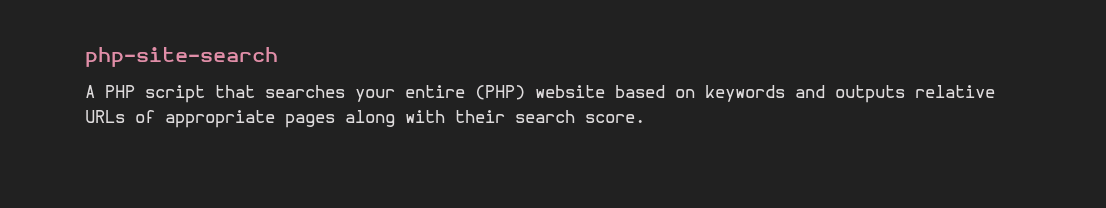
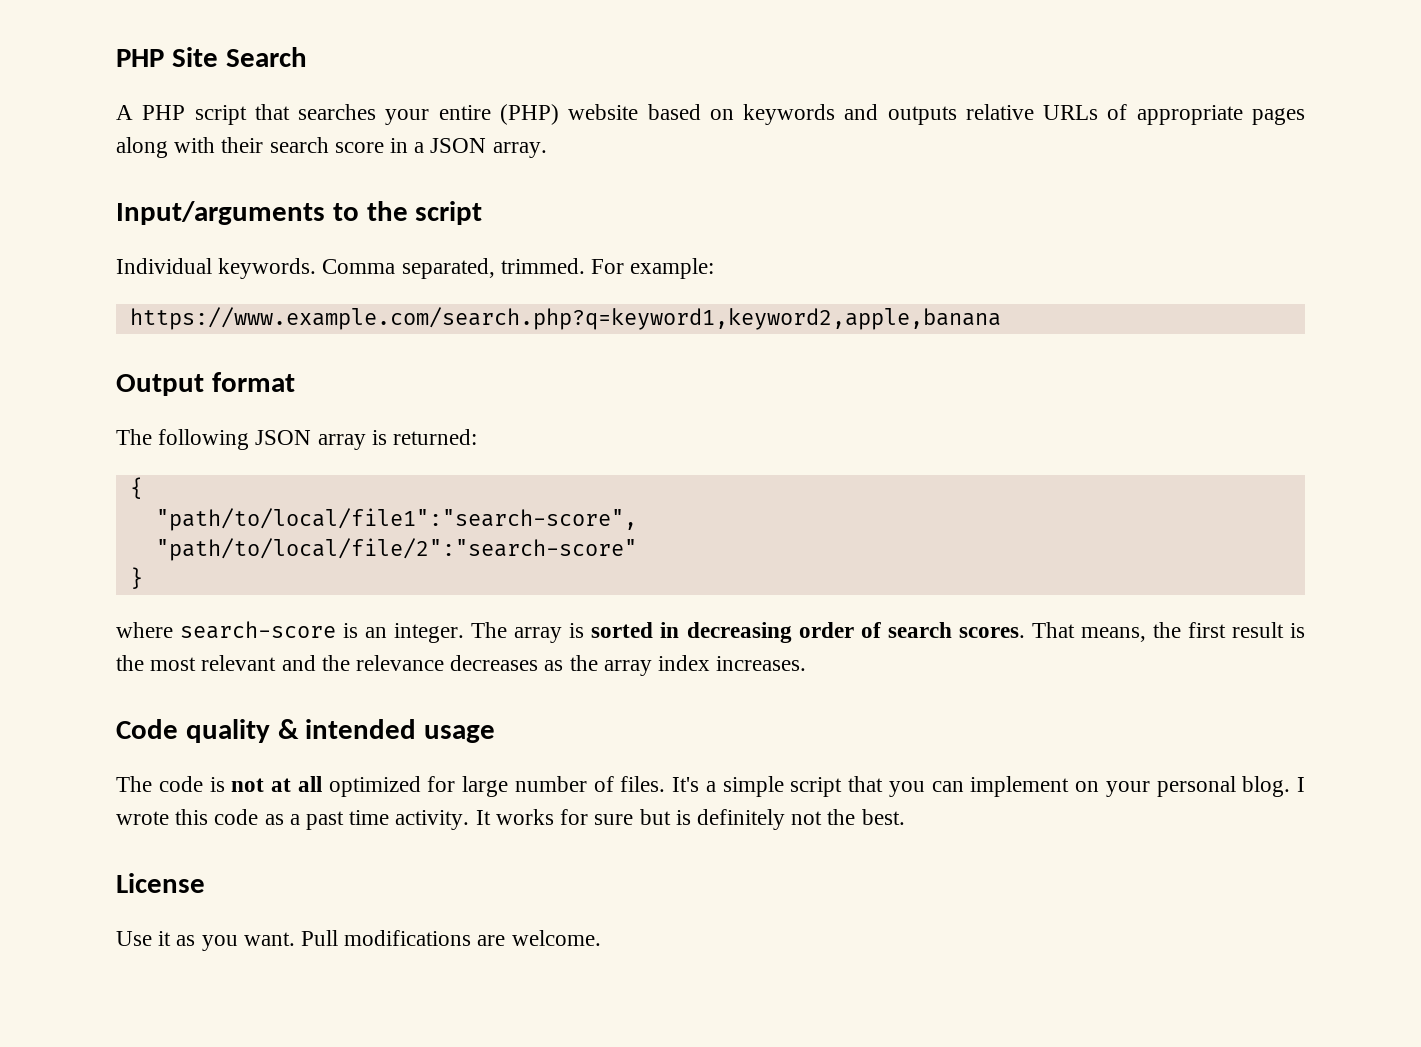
- php-site-search
+ PHP Site Search
- A PHP script that searches your entire (PHP) website based on keywords and outputs relative URLs of appropriate pages along with their search score.
+ A PHP script that searches your entire (PHP) website based on keywords and outputs relative URLs of appropriate pages along with their search score in a JSON array.
+ Input/arguments to the script
+ Individual keywords. Comma separated, trimmed. For example:
+ https://www.example.com/search.php?q=keyword1,keyword2,apple,banana
+ Output format
+ The following JSON array is returned:
+ {
+ "path/to/local/file1":"search-score",
+ "path/to/local/file/2":"search-score"
+ }
+ where search-score is an integer. The array is sorted in decreasing order of search scores. That means, the first result is the most relevant and the relevance decreases as the array index increases.
+ Code quality & intended usage
+ The code is not at all optimized for large number of files. It's a simple script that you can implement on your personal blog. I wrote this code as a past time activity. It works for sure but is definitely not the best.
+ License
+ Use it as you want. Pull modifications are welcome.

